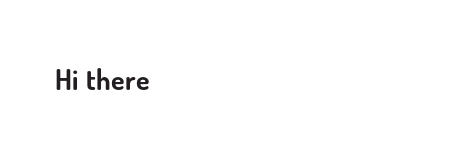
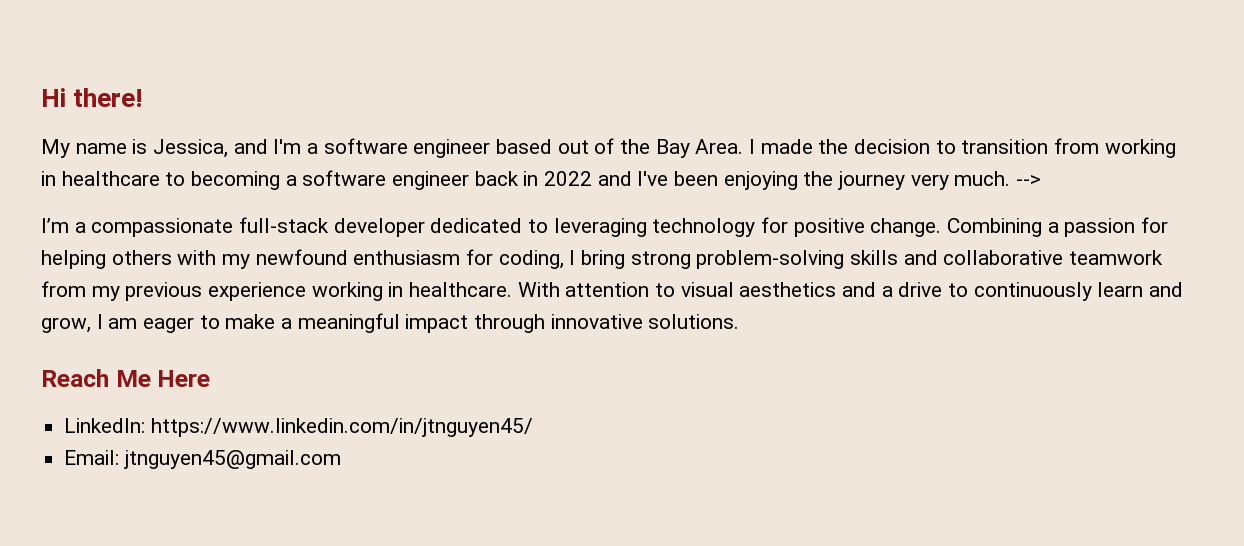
- Hi there
+ Hi there!
+ My name is Jessica, and I'm a software engineer based out of the Bay Area. I made the decision to transition from working in healthcare to becoming a software engineer back in 2022 and I've been enjoying the journey very much. -->
+ I’m a compassionate full-stack developer dedicated to leveraging technology for positive change. Combining a passion for helping others with my newfound enthusiasm for coding, I bring strong problem-solving skills and collaborative teamwork from my previous experience working in healthcare. With attention to visual aesthetics and a drive to continuously learn and grow, I am eager to make a meaningful impact through innovative solutions.
+ Reach Me Here
+ LinkedIn: https://www.linkedin.com/in/jtnguyen45/
+ Email: jtnguyen45@gmail.com

